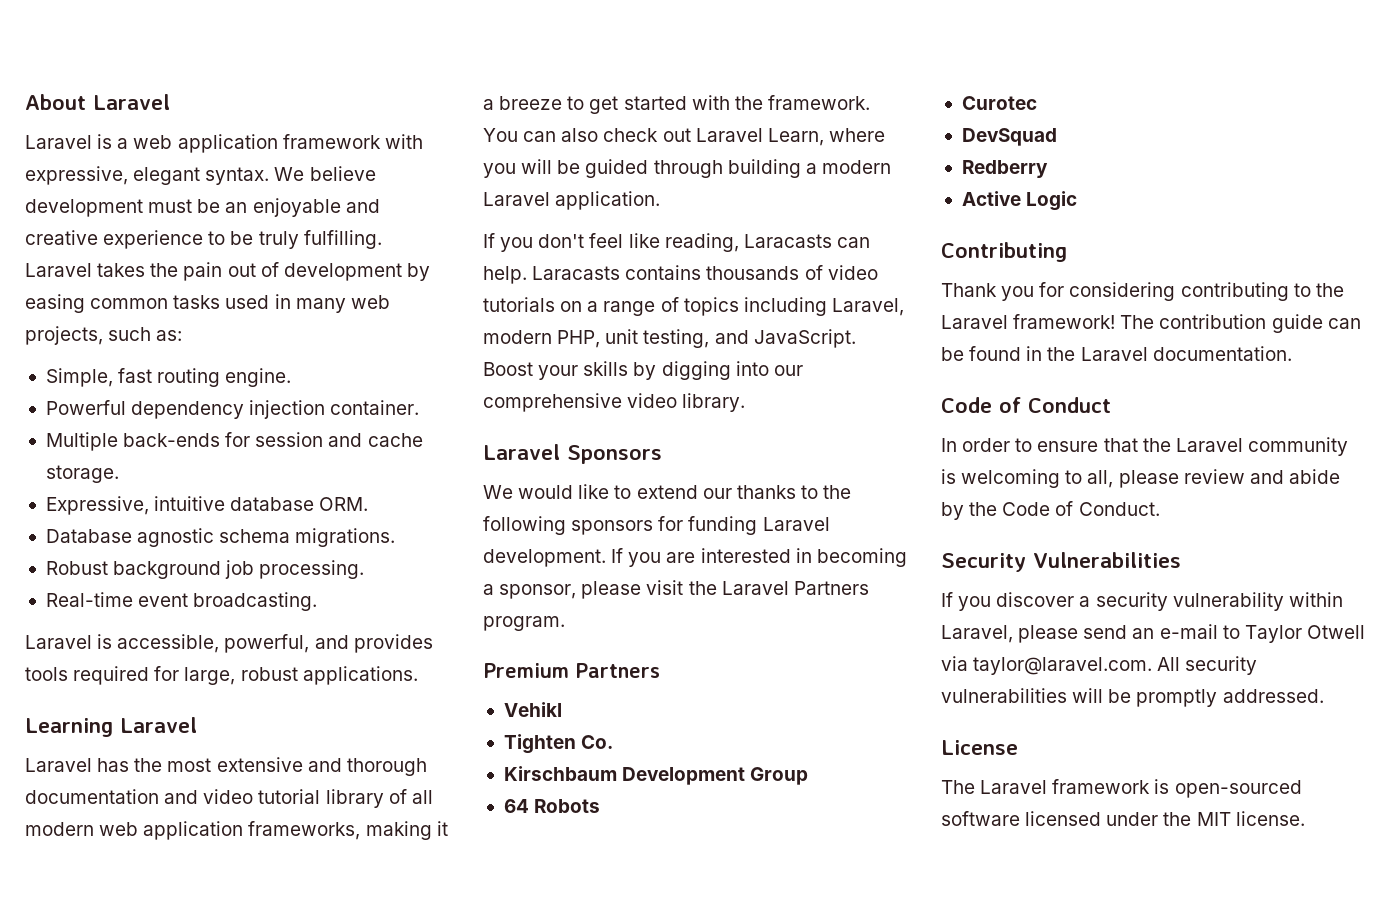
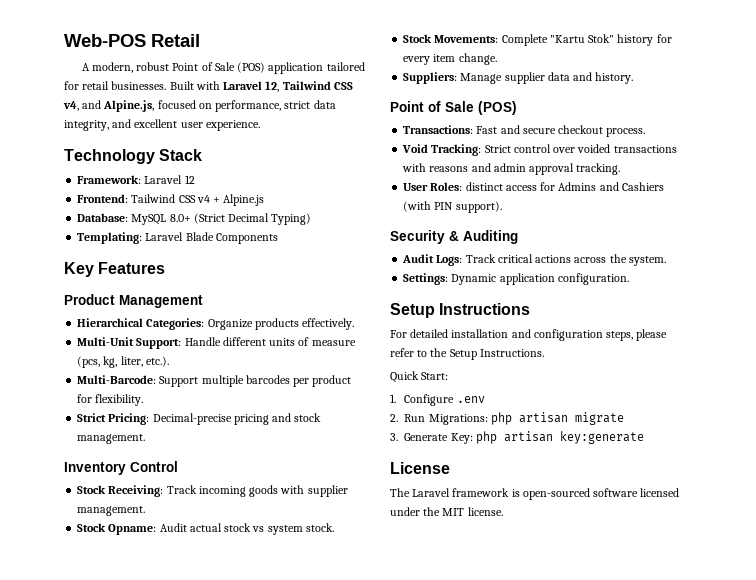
- About Laravel
- Laravel is a web application framework with expressive, elegant syntax. We believe development must be an enjoyable and creative experience to be truly fulfilling. Laravel takes the pain out of development by easing common tasks used in many web projects, such as:
- Simple, fast routing engine.
- Powerful dependency injection container.
- Multiple back-ends for session and cache storage.
- Expressive, intuitive database ORM.
- Database agnostic schema migrations.
- Robust background job processing.
- Real-time event broadcasting.
- Laravel is accessible, powerful, and provides tools required for large, robust applications.
- Learning Laravel
- Laravel has the most extensive and thorough documentation and video tutorial library of all modern web application frameworks, making it a breeze to get started with the framework. You can also check out Laravel Learn, where you will be guided through building a modern Laravel application.
- If you don't feel like reading, Laracasts can help. Laracasts contains thousands of video tutorials on a range of topics including Laravel, modern PHP, unit testing, and JavaScript. Boost your skills by digging into our comprehensive video library.
- Laravel Sponsors
- We would like to extend our thanks to the following sponsors for funding Laravel development. If you are interested in becoming a sponsor, please visit the Laravel Partners program.
- Premium Partners
- Vehikl
- Tighten Co.
- Kirschbaum Development Group
- 64 Robots
- Curotec
- DevSquad
- Redberry
- Active Logic
- Contributing
- Thank you for considering contributing to the Laravel framework! The contribution guide can be found in the Laravel documentation.
- Code of Conduct
- In order to ensure that the Laravel community is welcoming to all, please review and abide by the Code of Conduct.
- Security Vulnerabilities
- If you discover a security vulnerability within Laravel, please send an e-mail to Taylor Otwell via taylor@laravel.com. All security vulnerabilities will be promptly addressed.
+ Web-POS Retail
+ A modern, robust Point of Sale (POS) application tailored for retail businesses. Built with Laravel 12, Tailwind CSS v4, and Alpine.js, focused on performance, strict data integrity, and excellent user experience.
+ Technology Stack
+ Framework: Laravel 12
+ Frontend: Tailwind CSS v4 + Alpine.js
+ Database: MySQL 8.0+ (Strict Decimal Typing)
+ Templating: Laravel Blade Components
+ Key Features
+ Product Management
+ Hierarchical Categories: Organize products effectively.
+ Multi-Unit Support: Handle different units of measure (pcs, kg, liter, etc.).
+ Multi-Barcode: Support multiple barcodes per product for flexibility.
+ Strict Pricing: Decimal-precise pricing and stock management.
+ Inventory Control
+ Stock Receiving: Track incoming goods with supplier management.
+ Stock Opname: Audit actual stock vs system stock.
+ Stock Movements: Complete "Kartu Stok" history for every item change.
+ Suppliers: Manage supplier data and history.
+ Point of Sale (POS)
+ Transactions: Fast and secure checkout process.
+ Void Tracking: Strict control over voided transactions with reasons and admin approval tracking.
+ User Roles: distinct access for Admins and Cashiers (with PIN support).
+ Security & Auditing
+ Audit Logs: Track critical actions across the system.
+ Settings: Dynamic application configuration.
+ Setup Instructions
+ For detailed installation and configuration steps, please refer to the Setup Instructions.
+ Quick Start:
+ 1. Configure .env
+ 2. Run Migrations: php artisan migrate
+ 3. Generate Key: php artisan key:generate

